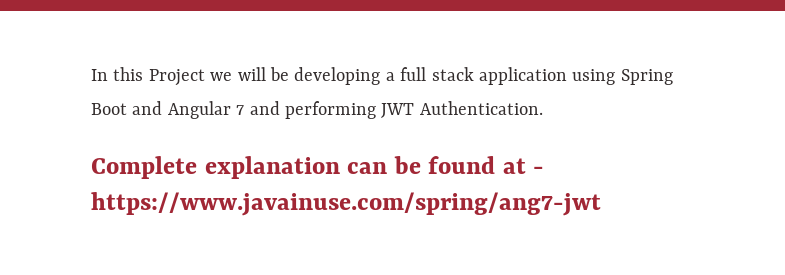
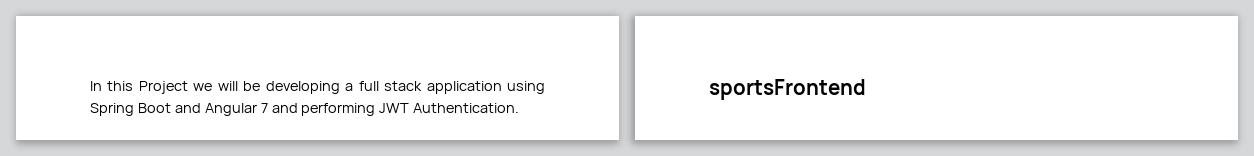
- Complete explanation can be found at - https://www.javainuse.com/spring/ang7-jwt
+ sportsFrontend

